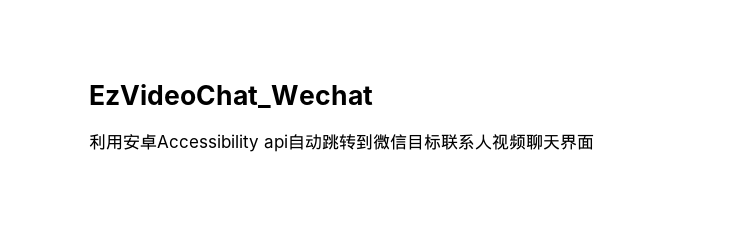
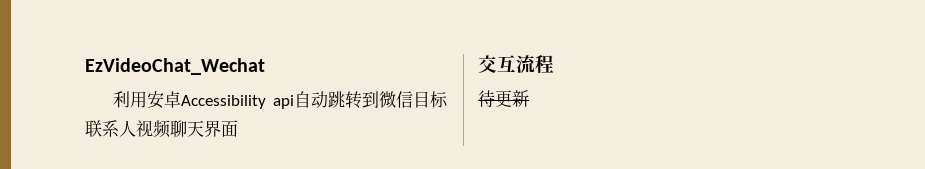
+ 交互流程
+ 待更新

